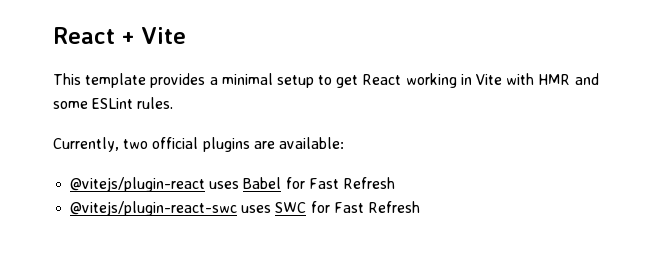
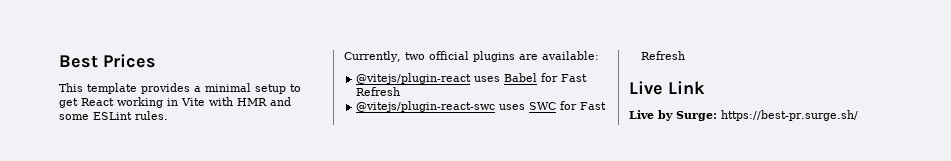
- React + Vite
+ Best Prices
+ Live Link
+ Live by Surge: https://best-pr.surge.sh/

